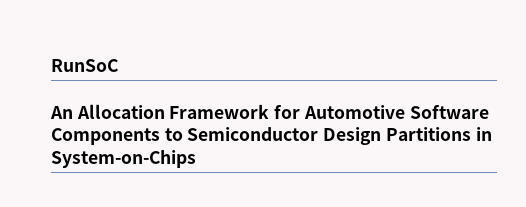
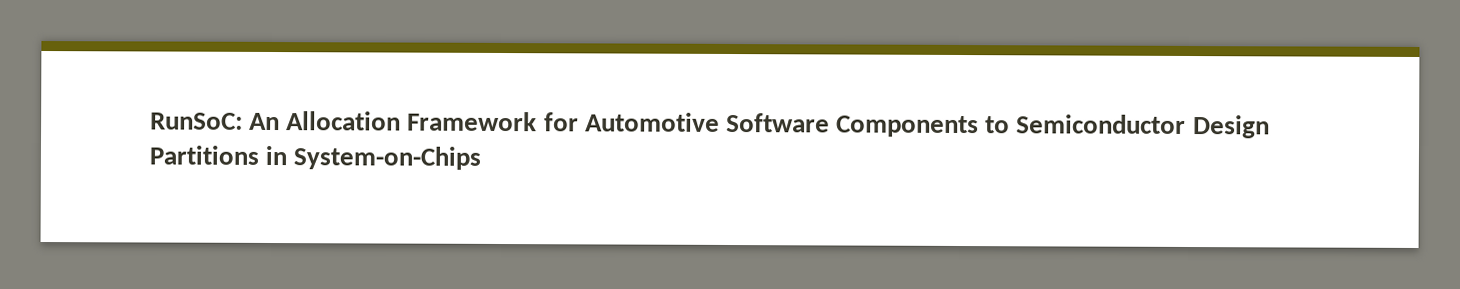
- RunSoC
- An Allocation Framework for Automotive Software Components to Semiconductor Design Partitions in System-on-Chips
+ RunSoC: An Allocation Framework for Automotive Software Components to Semiconductor Design Partitions in System-on-Chips

